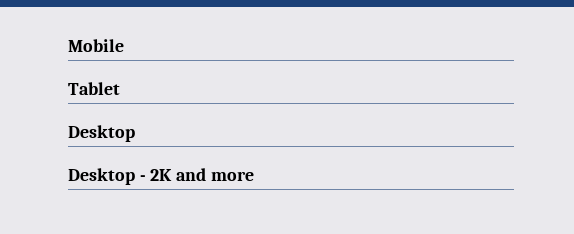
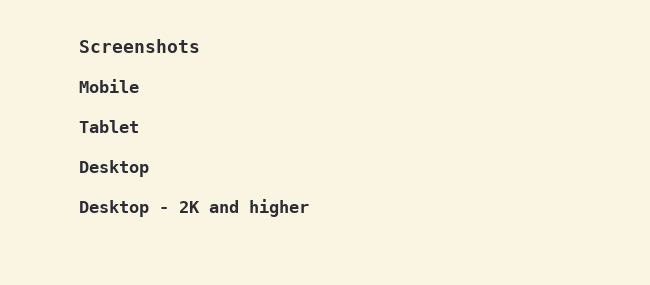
+ Screenshots
- Desktop - 2K and more
+ Desktop - 2K and higher

